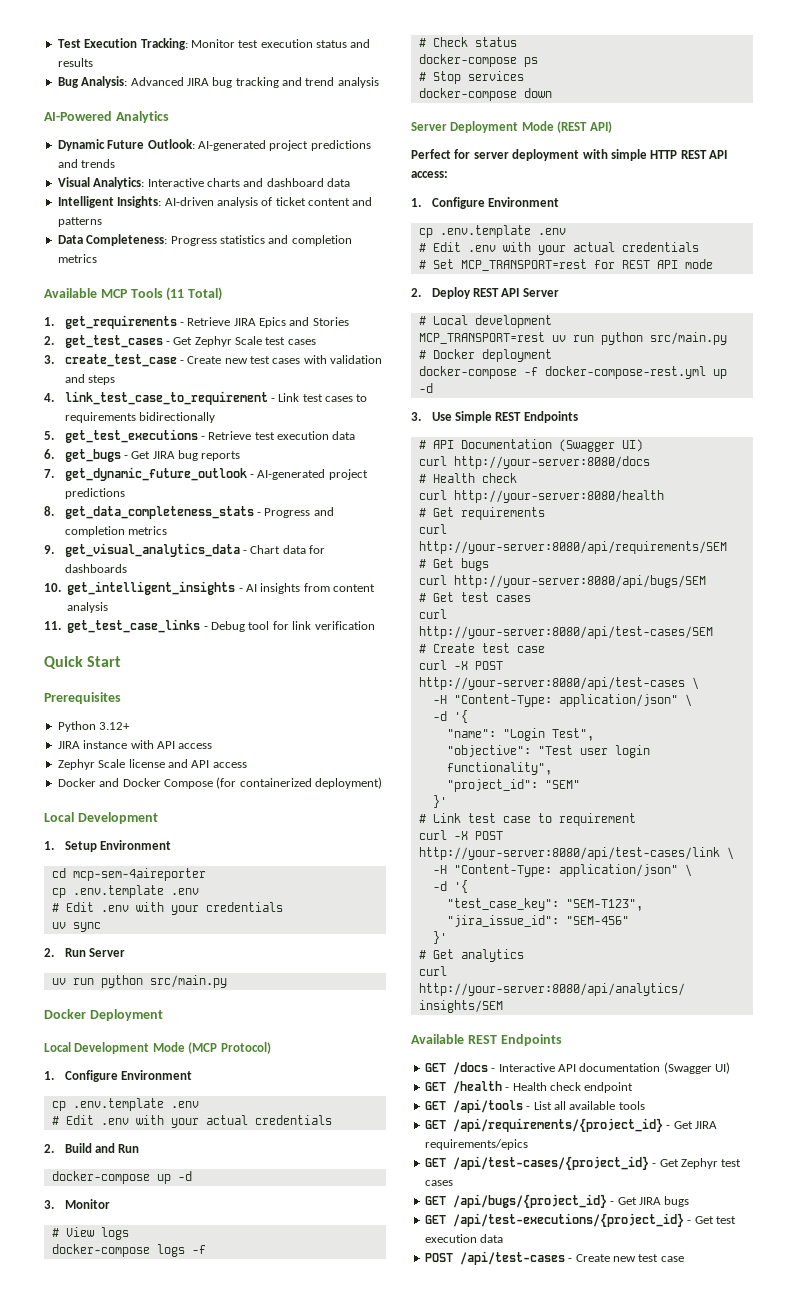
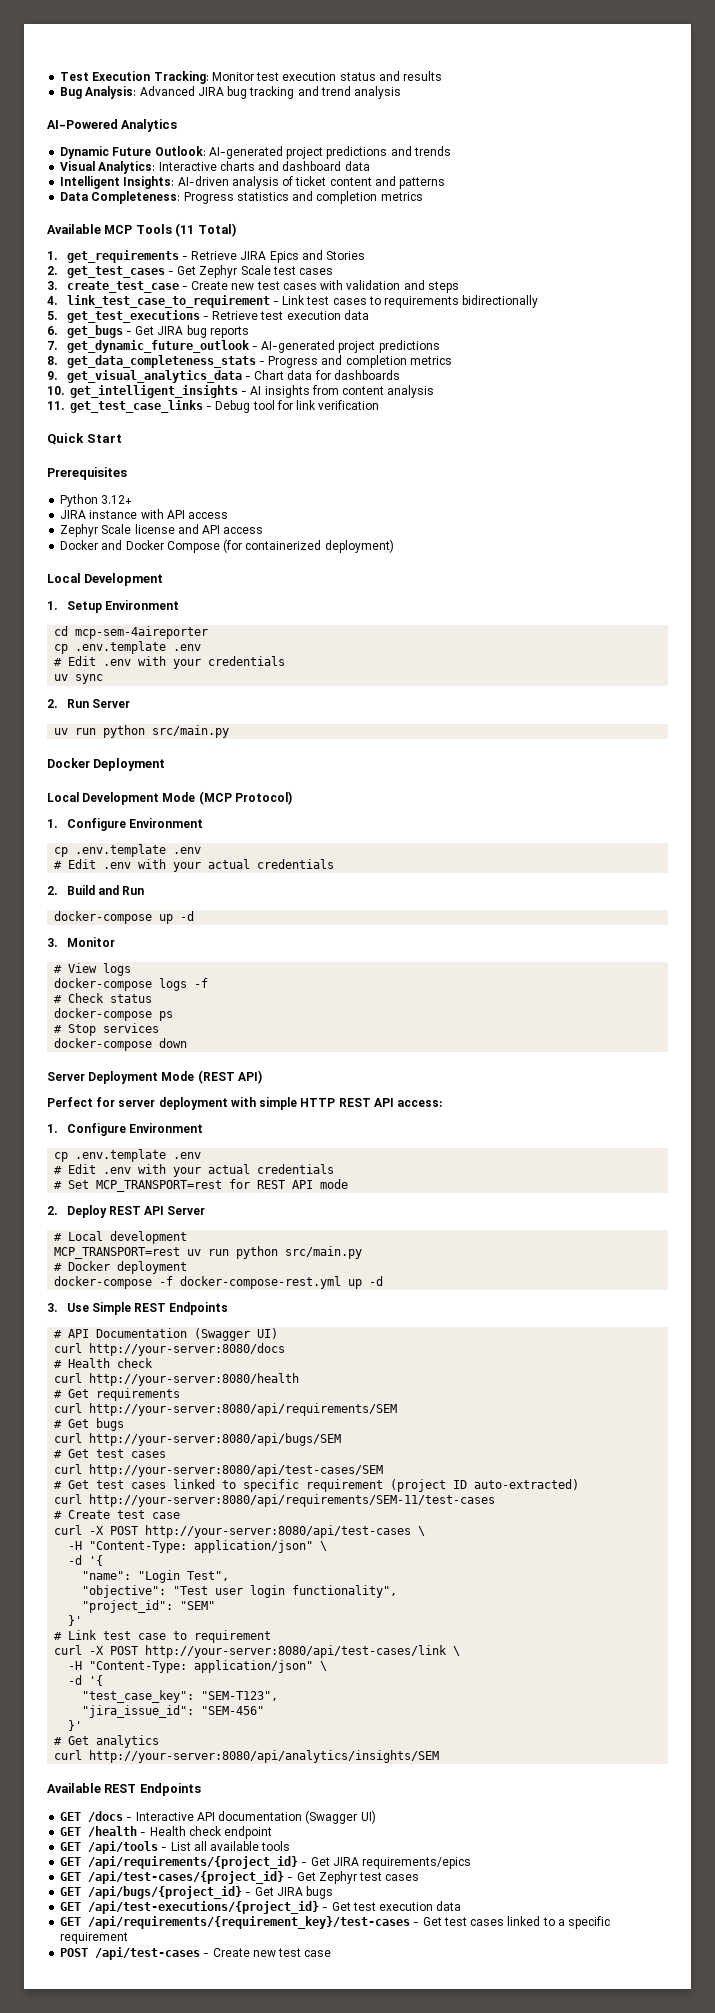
+ # Get test cases linked to specific requirement (project ID auto-extracted)
+ curl http://your-server:8080/api/requirements/SEM-11/test-cases
+ GET /api/requirements/{requirement_key}/test-cases - Get test cases linked to a specific requirement

